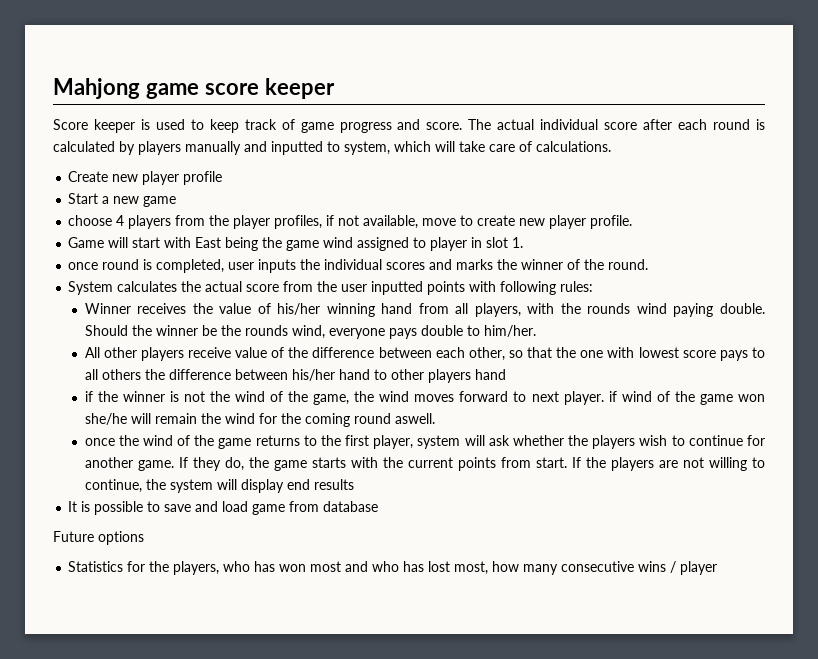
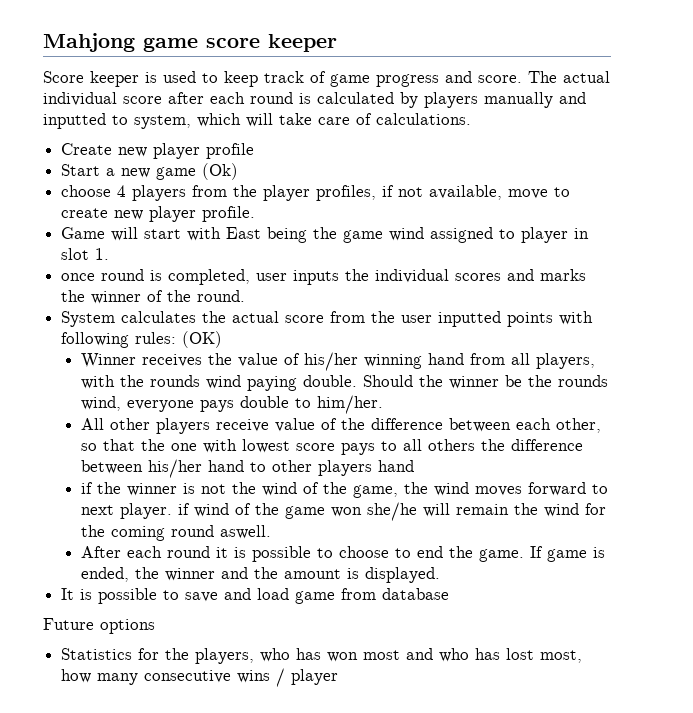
- Start a new game
+ Start a new game (Ok)
- System calculates the actual score from the user inputted points with following rules:
+ System calculates the actual score from the user inputted points with following rules: (OK)
- once the wind of the game returns to the first player, system will ask whether the players wish to continue for another game. If they do, the game starts with the current points from start. If the players are not willing to continue, the system will display end results
+ After each round it is possible to choose to end the game. If game is ended, the winner and the amount is displayed.

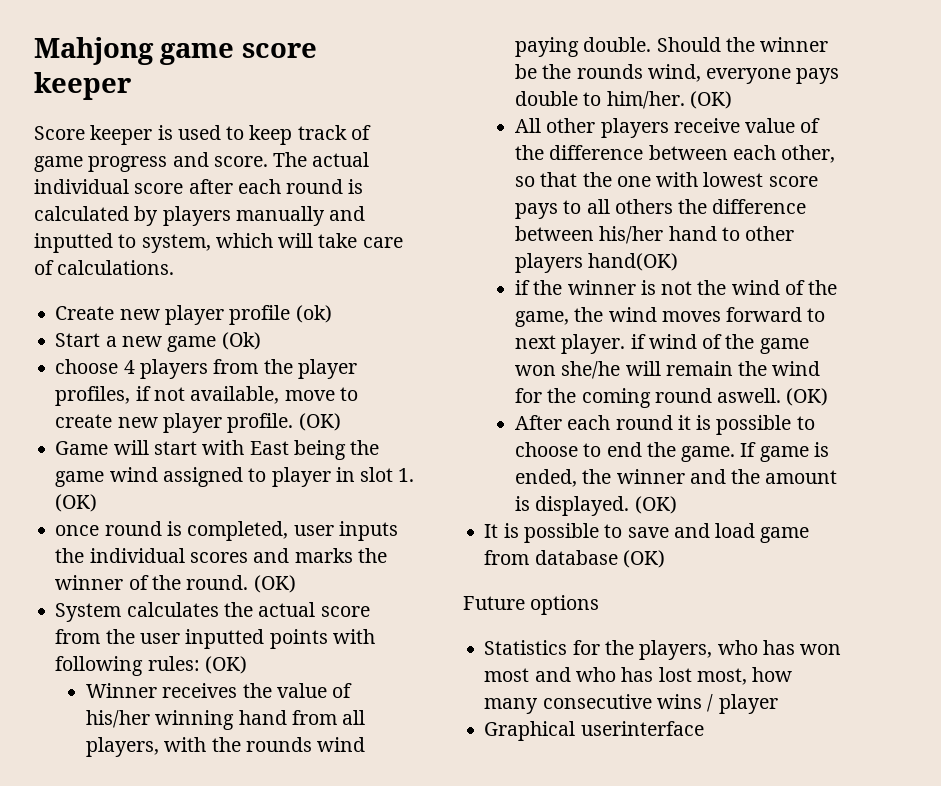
- Create new player profile
+ Create new player profile (ok)
- choose 4 players from the player profiles, if not available, move to create new player profile.
+ choose 4 players from the player profiles, if not available, move to create new player profile. (OK)
- Game will start with East being the game wind assigned to player in slot 1.
+ Game will start with East being the game wind assigned to player in slot 1. (OK)
- once round is completed, user inputs the individual scores and marks the winner of the round.
+ once round is completed, user inputs the individual scores and marks the winner of the round. (OK)
- Should the winner be the rounds wind, everyone pays double to him/her.
+ Should the winner be the rounds wind, everyone pays double to him/her. (OK)
- All other players receive value of the difference between each other, so that the one with lowest score pays to all others the difference between his/her hand to other players hand
+ All other players receive value of the difference between each other, so that the one with lowest score pays to all others the difference between his/her hand to other players hand(OK)
- if the winner is not the wind of the game, the wind moves forward to next player. if wind of the game won she/he will remain the wind for the coming round aswell.
+ if the winner is not the wind of the game, the wind moves forward to next player. if wind of the game won she/he will remain the wind for the coming round aswell. (OK)
- If game is ended, the winner and the amount is displayed.
+ If game is ended, the winner and the amount is displayed. (OK)
- It is possible to save and load game from database
+ It is possible to save and load game from database (OK)
+ Graphical userinterface

